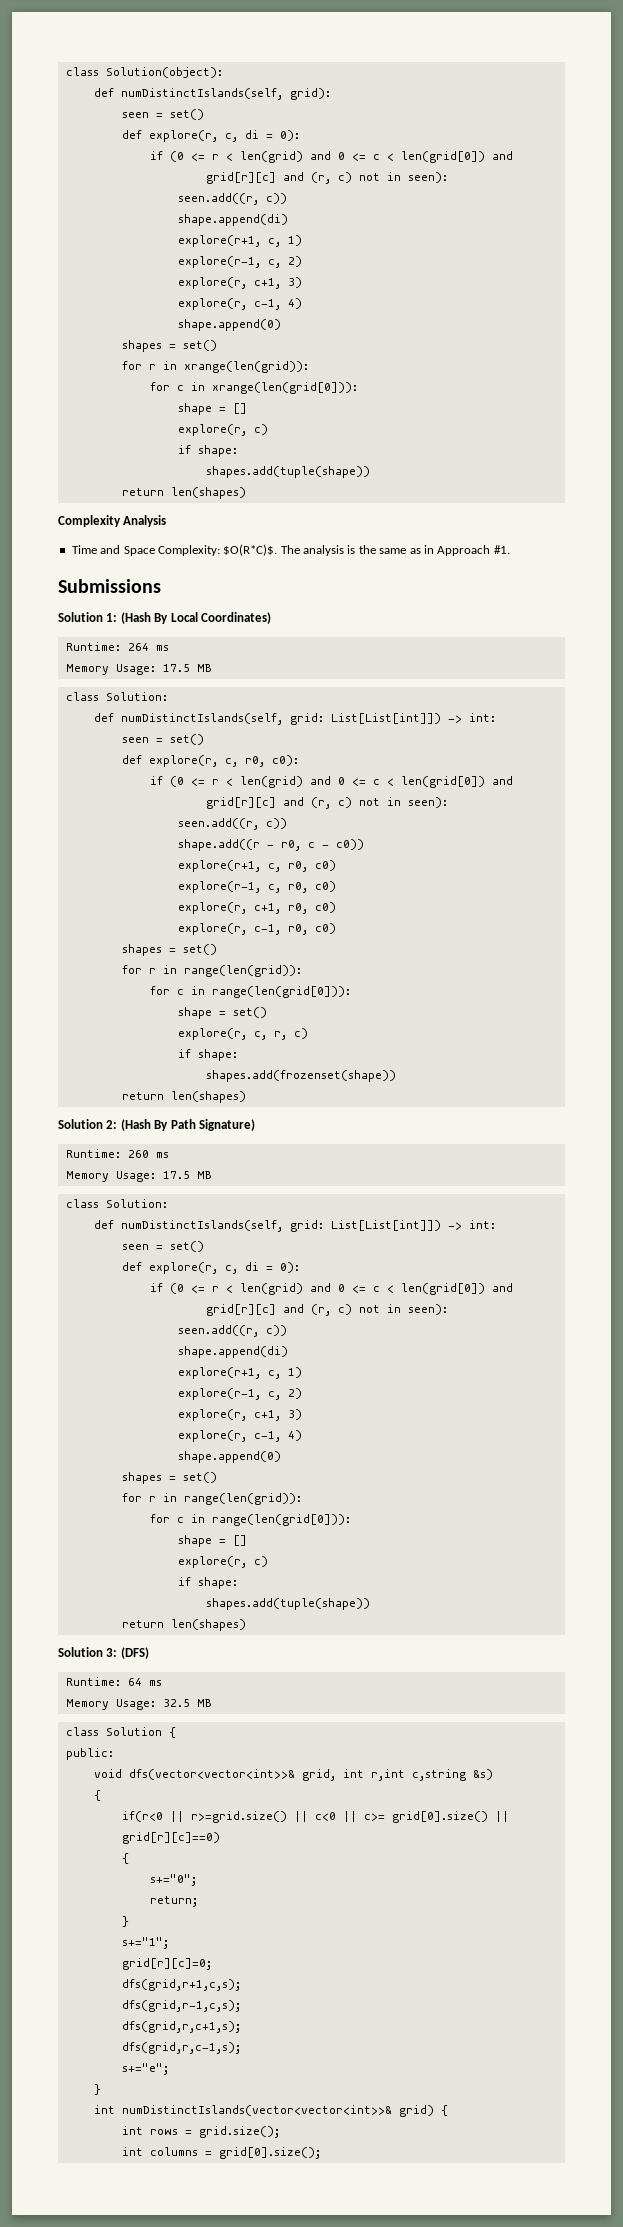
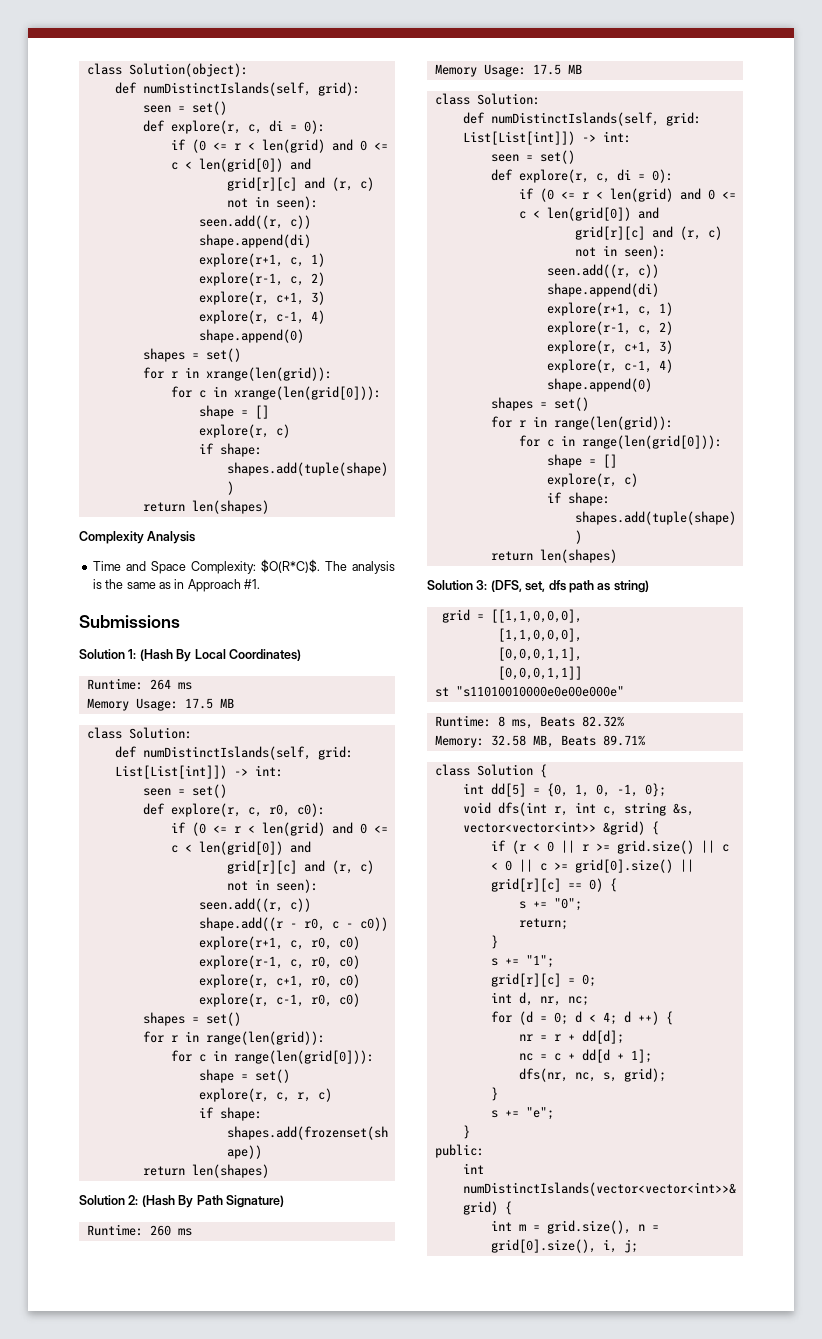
- Solution 3: (DFS)
- Runtime: 64 ms
- Memory Usage: 32.5 MB
+ Solution 3: (DFS, set, dfs path as string)
+ grid = [[1,1,0,0,0],
+ [1,1,0,0,0],
+ [0,0,0,1,1],
+ [0,0,0,1,1]]
+ st "s11010010000e0e00e000e"
+ Runtime: 8 ms, Beats 82.32%
+ Memory: 32.58 MB, Beats 89.71%
  class Solution {
- public:
- void dfs(vector<vector<int>>& grid, int r,int c,string &s)
- {
- if(r<0 || r>=grid.size() || c<0 || c>= grid[0].size() || grid[r][c]==0)
- {
- s+="0";
+ int dd[5] = {0, 1, 0, -1, 0};
+ void dfs(int r, int c, string &s, vector<vector<int>> &grid) {
+ if (r < 0 || r >= grid.size() || c < 0 || c >= grid[0].size() || grid[r][c] == 0) {
+ s += "0";
  return;
  }
- s+="1";
- grid[r][c]=0;
- dfs(grid,r+1,c,s);
- dfs(grid,r-1,c,s);
- dfs(grid,r,c+1,s);
- dfs(grid,r,c-1,s);
- s+="e";
+ s += "1";
+ grid[r][c] = 0;
+ int d, nr, nc;
+ for (d = 0; d < 4; d ++) {
+ nr = r + dd[d];
+ nc = c + dd[d + 1];
+ dfs(nr, nc, s, grid);
  }
+ s += "e";
+ }
+ public:
- int rows = grid.size();
- int columns = grid[0].size();
+ int m = grid.size(), n = grid[0].size(), i, j;

